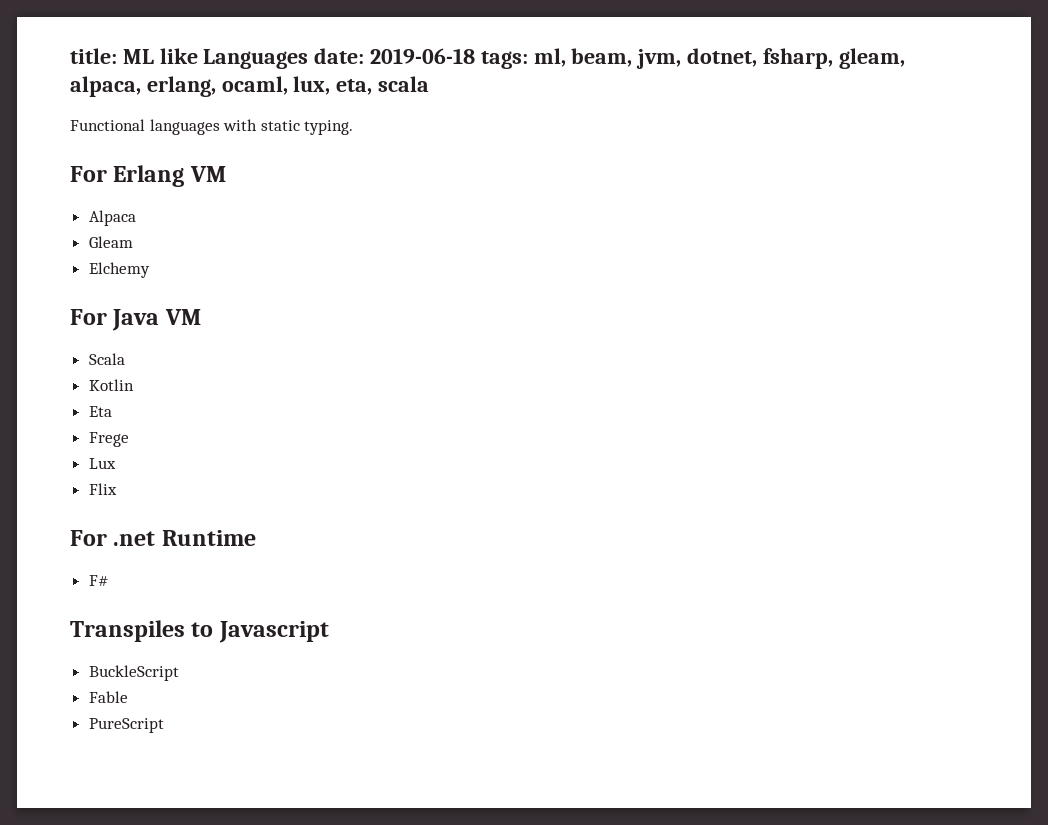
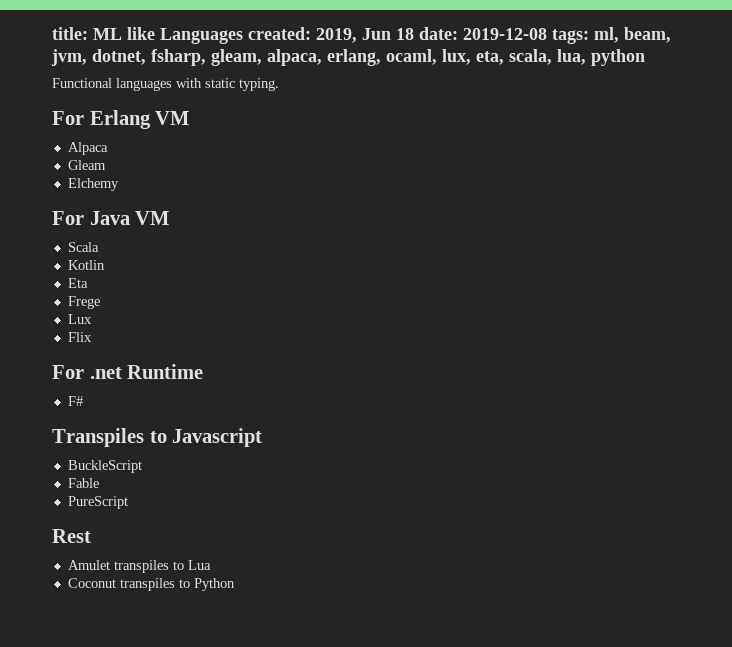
- title: ML like Languages date: 2019-06-18 tags: ml, beam, jvm, dotnet, fsharp, gleam, alpaca, erlang, ocaml, lux, eta, scala
+ title: ML like Languages created: 2019, Jun 18 date: 2019-12-08 tags: ml, beam, jvm, dotnet, fsharp, gleam, alpaca, erlang, ocaml, lux, eta, scala, lua, python
+ Rest
+ Amulet transpiles to Lua
+ Coconut transpiles to Python

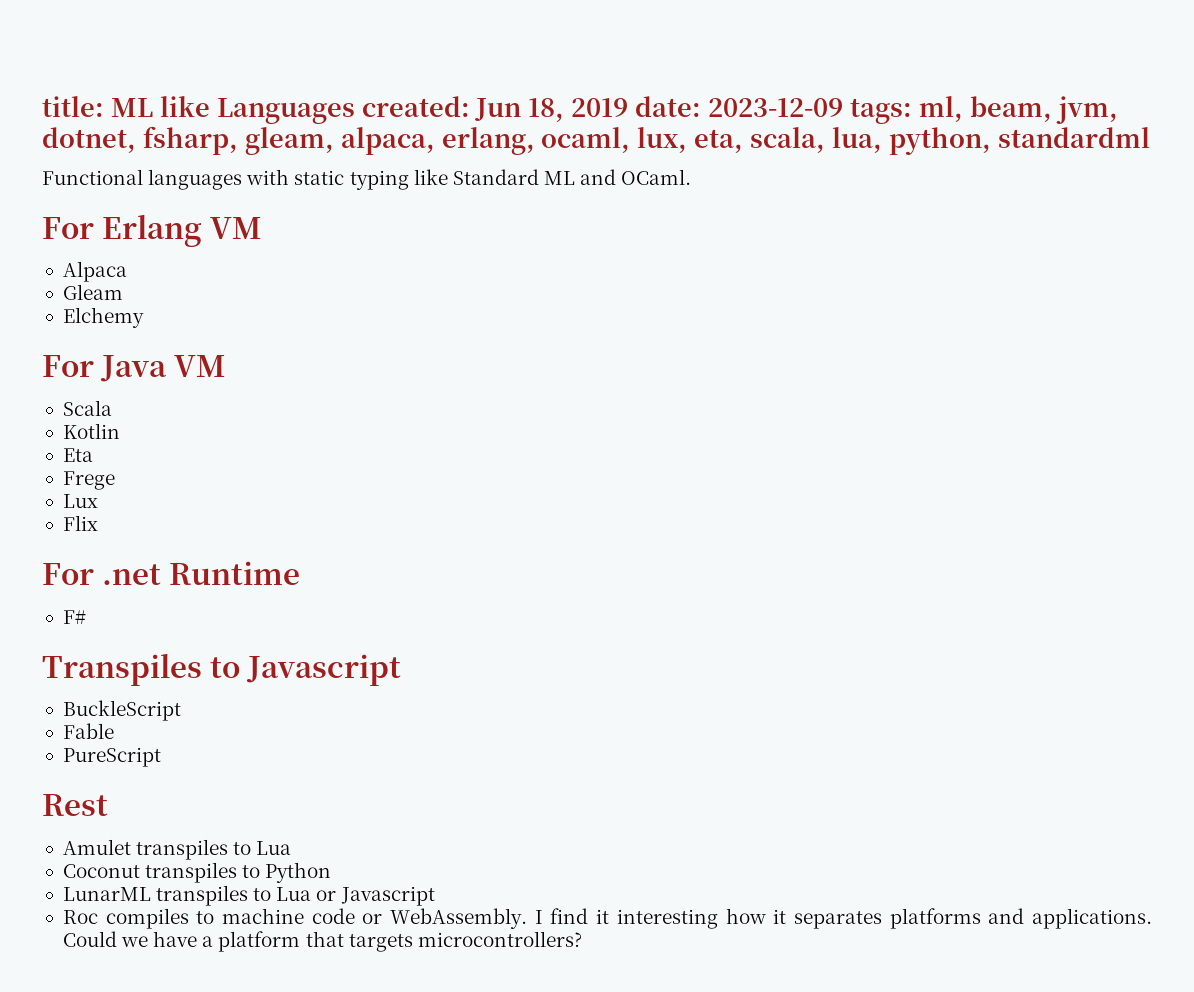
- title: ML like Languages created: 2019, Jun 18 date: 2019-12-08 tags: ml, beam, jvm, dotnet, fsharp, gleam, alpaca, erlang, ocaml, lux, eta, scala, lua, python
+ title: ML like Languages created: Jun 18, 2019 date: 2023-12-09 tags: ml, beam, jvm, dotnet, fsharp, gleam, alpaca, erlang, ocaml, lux, eta, scala, lua, python, standardml
- Functional languages with static typing.
+ Functional languages with static typing like Standard ML and OCaml.
+ LunarML transpiles to Lua or Javascript
+ Roc compiles to machine code or WebAssembly. I find it interesting how it separates platforms and applications. Could we have a platform that targets microcontrollers?

